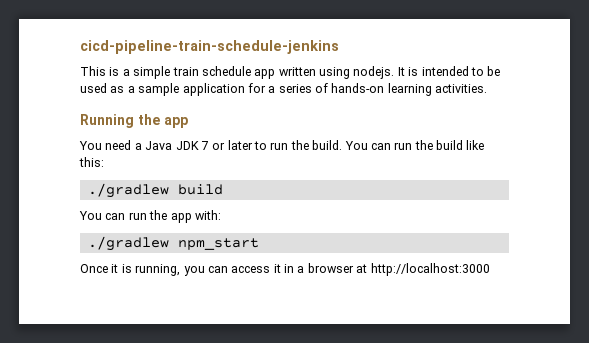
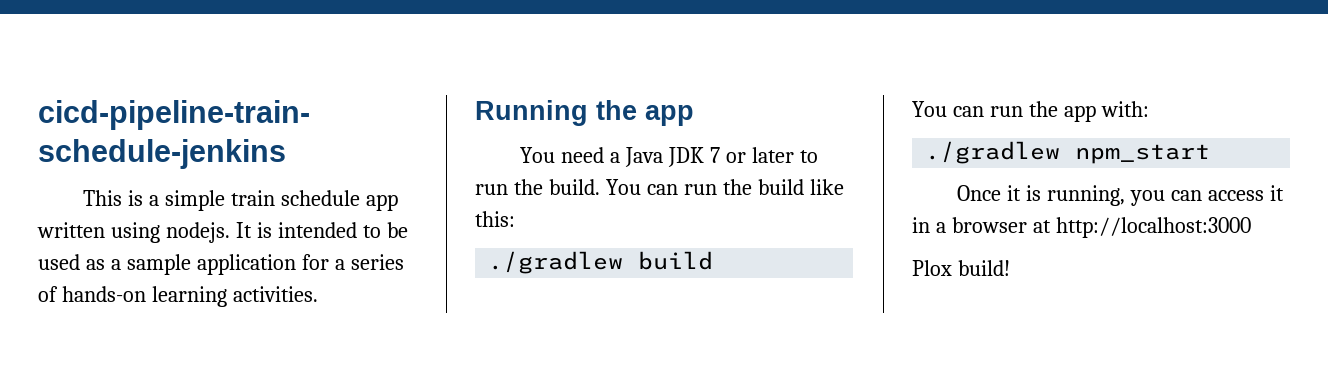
+ Plox build!

